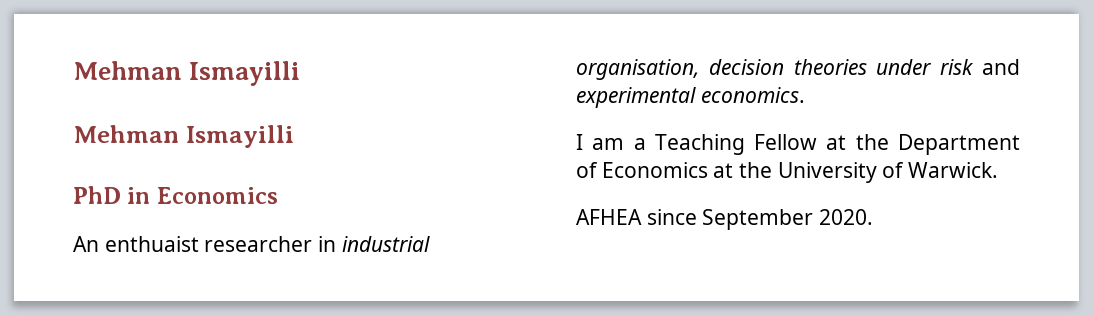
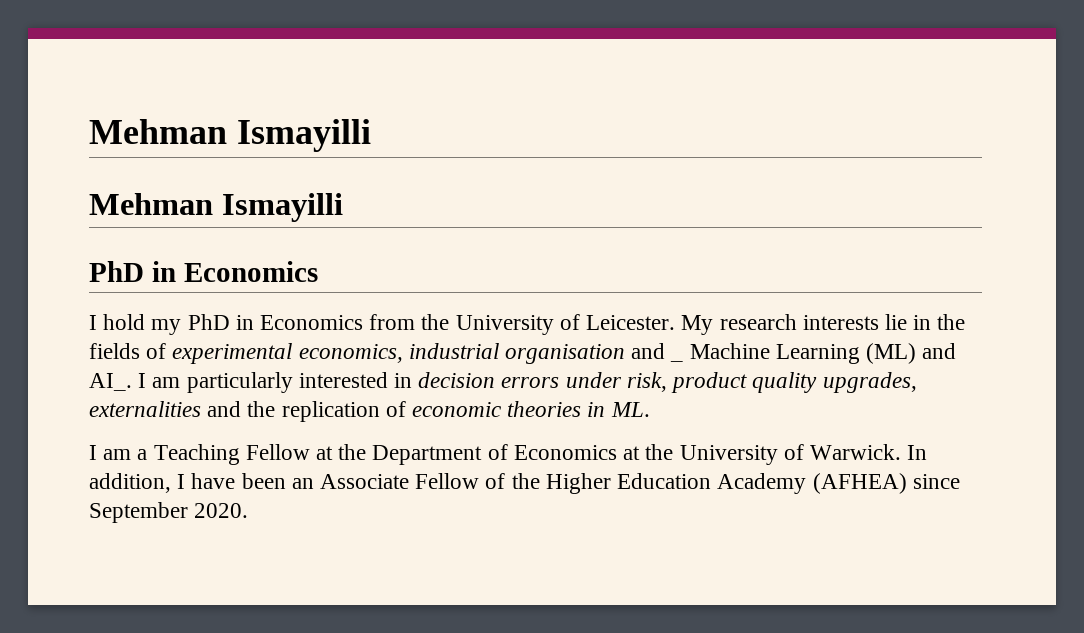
- An enthuaist researcher in industrial organisation, decision theories under risk and experimental economics.
+ I hold my PhD in Economics from the University of Leicester. My research interests lie in the fields of experimental economics, industrial organisation and _ Machine Learning (ML) and AI_. I am particularly interested in decision errors under risk, product quality upgrades, externalities and the replication of economic theories in ML.
- I am a Teaching Fellow at the Department of Economics at the University of Warwick.
- AFHEA since September 2020.
+ I am a Teaching Fellow at the Department of Economics at the University of Warwick. In addition, I have been an Associate Fellow of the Higher Education Academy (AFHEA) since September 2020.

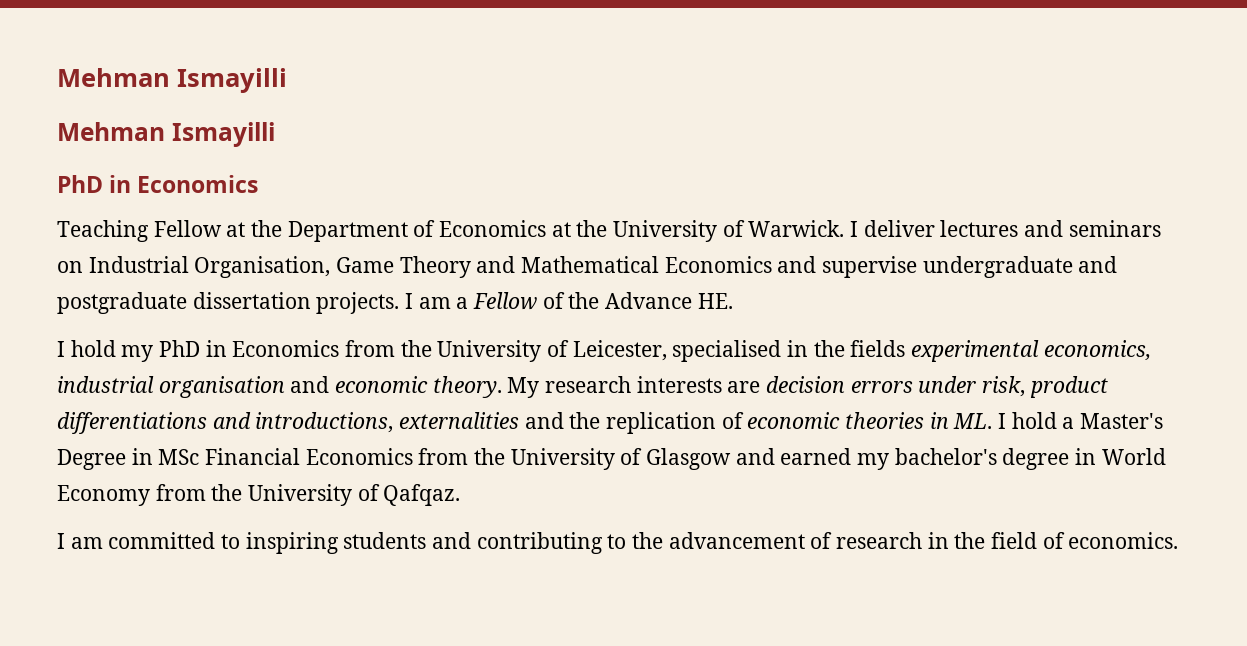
- I hold my PhD in Economics from the University of Leicester. My research interests lie in the fields of experimental economics, industrial organisation and _ Machine Learning (ML) and AI_. I am particularly interested in decision errors under risk, product quality upgrades, externalities and the replication of economic theories in ML.
- I am a Teaching Fellow at the Department of Economics at the University of Warwick.
+ Teaching Fellow at the Department of Economics at the University of Warwick.
- In addition, I have been an Associate Fellow of the Higher Education Academy (AFHEA) since September 2020.
+ I deliver lectures and seminars on Industrial Organisation, Game Theory and Mathematical Economics and supervise undergraduate and postgraduate dissertation projects. I am a Fellow of the Advance HE.
+ I hold my PhD in Economics from the University of Leicester, specialised in the fields experimental economics, industrial organisation and economic theory. My research interests are decision errors under risk, product differentiations and introductions, externalities and the replication of economic theories in ML. I hold a Master's Degree in MSc Financial Economics from the University of Glasgow and earned my bachelor's degree in World Economy from the University of Qafqaz.
+ I am committed to inspiring students and contributing to the advancement of research in the field of economics.

